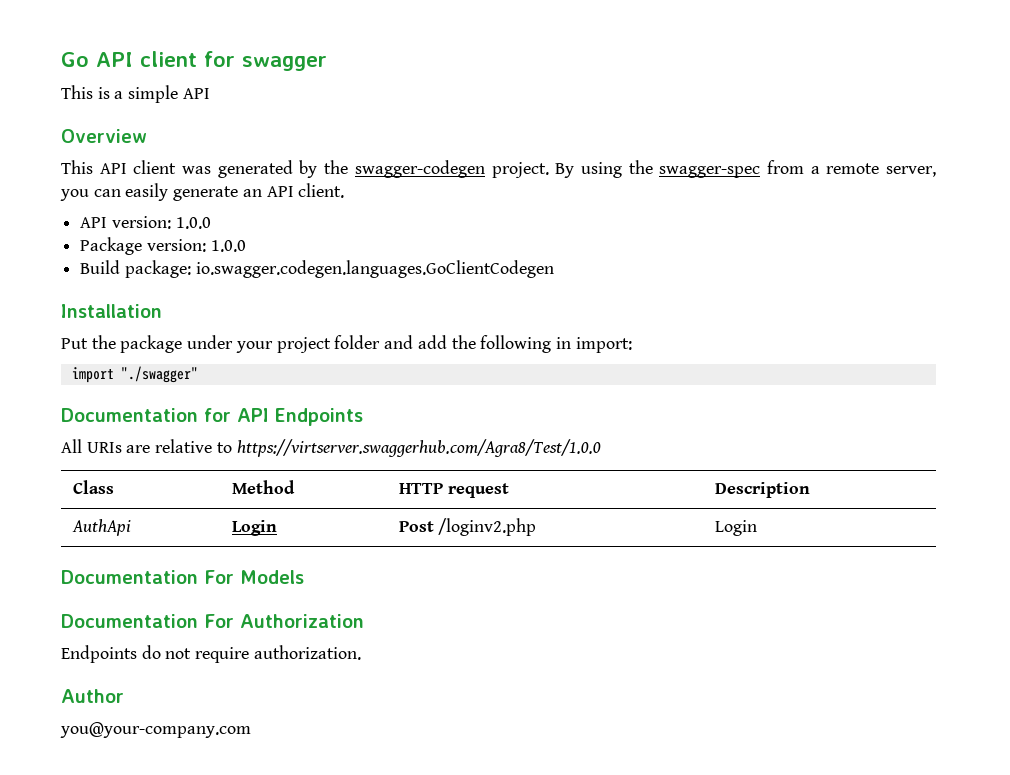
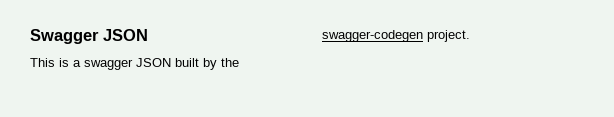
- Go API client for swagger
- This is a simple API
- Overview
- This API client was generated by the swagger-codegen project. By using the swagger-spec from a remote server, you can easily generate an API client.
- API version: 1.0.0
- Package version: 1.0.0
- Build package: io.swagger.codegen.languages.GoClientCodegen
- Installation
- Put the package under your project folder and add the following in import:
- import "./swagger"
- Documentation for API Endpoints
- All URIs are relative to https://virtserver.swaggerhub.com/Agra8/Test/1.0.0
- Class | Method | HTTP request | Description
- AuthApi | Login | Post /loginv2.php | Login
- Documentation For Models
- Documentation For Authorization
- Endpoints do not require authorization.
- Author
- you@your-company.com
+ Swagger JSON
+ This is a swagger JSON built by the swagger-codegen project.

